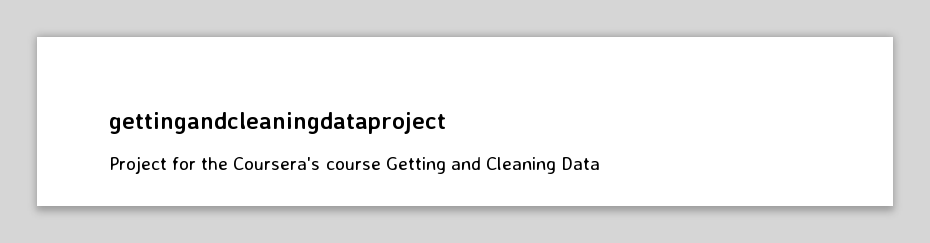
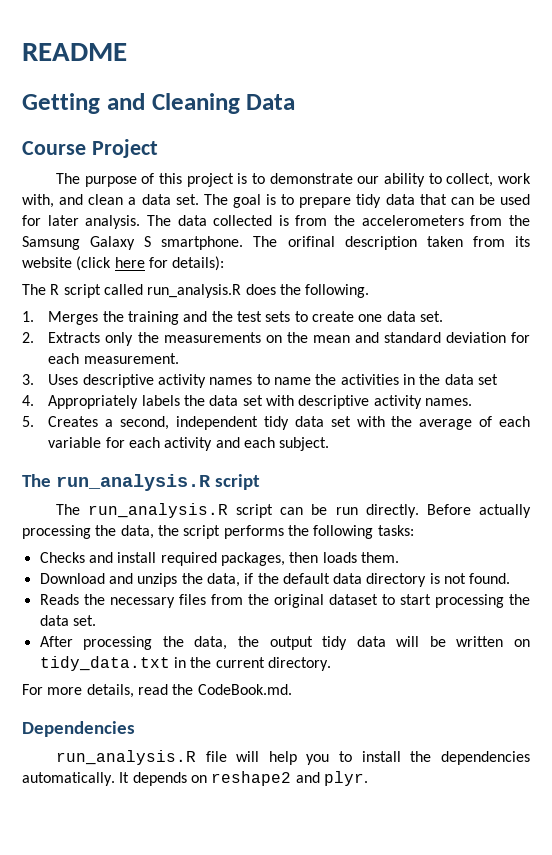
- gettingandcleaningdataproject
- Project for the Coursera's course Getting and Cleaning Data
+ README
+ Getting and Cleaning Data
+ Course Project
+ The purpose of this project is to demonstrate our ability to collect, work with, and clean a data set. The goal is to prepare tidy data that can be used for later analysis. The data collected is from the accelerometers from the Samsung Galaxy S smartphone. The orifinal description taken from its website (click here for details):
+ The R script called run_analysis.R does the following.
+ 1. Merges the training and the test sets to create one data set.
+ 2. Extracts only the measurements on the mean and standard deviation for each measurement.
+ 3. Uses descriptive activity names to name the activities in the data set
+ 4. Appropriately labels the data set with descriptive activity names.
+ 5. Creates a second, independent tidy data set with the average of each variable for each activity and each subject.
+ The run_analysis.R script
+ The run_analysis.R script can be run directly. Before actually processing the data, the script performs the following tasks:
+ Checks and install required packages, then loads them.
+ Download and unzips the data, if the default data directory is not found.
+ Reads the necessary files from the original dataset to start processing the data set.
+ After processing the data, the output tidy data will be written on tidy_data.txt in the current directory.
+ For more details, read the CodeBook.md.
+ Dependencies
+ run_analysis.R file will help you to install the dependencies automatically. It depends on reshape2 and plyr.

